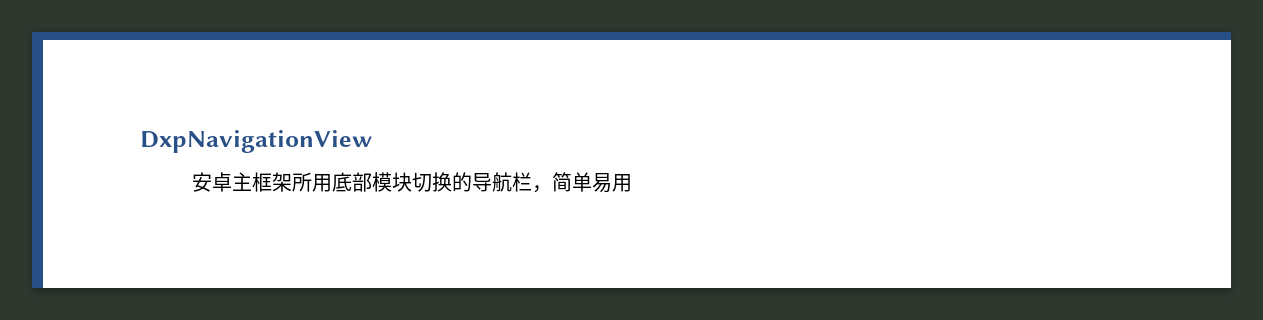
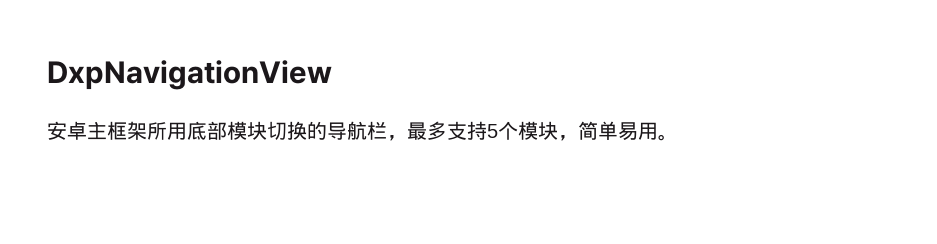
- 安卓主框架所用底部模块切换的导航栏，简单易用
+ 安卓主框架所用底部模块切换的导航栏，最多支持5个模块，简单易用。

